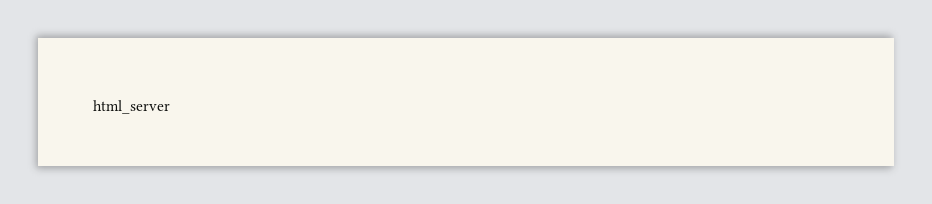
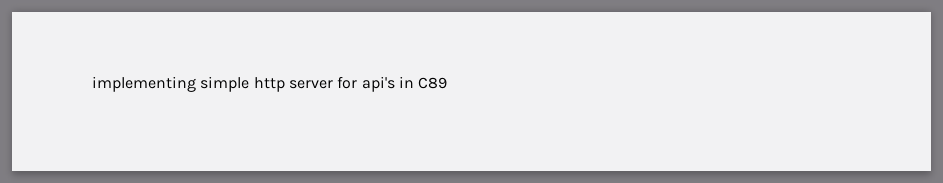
- html_server
+ implementing simple http server for api's in C89

